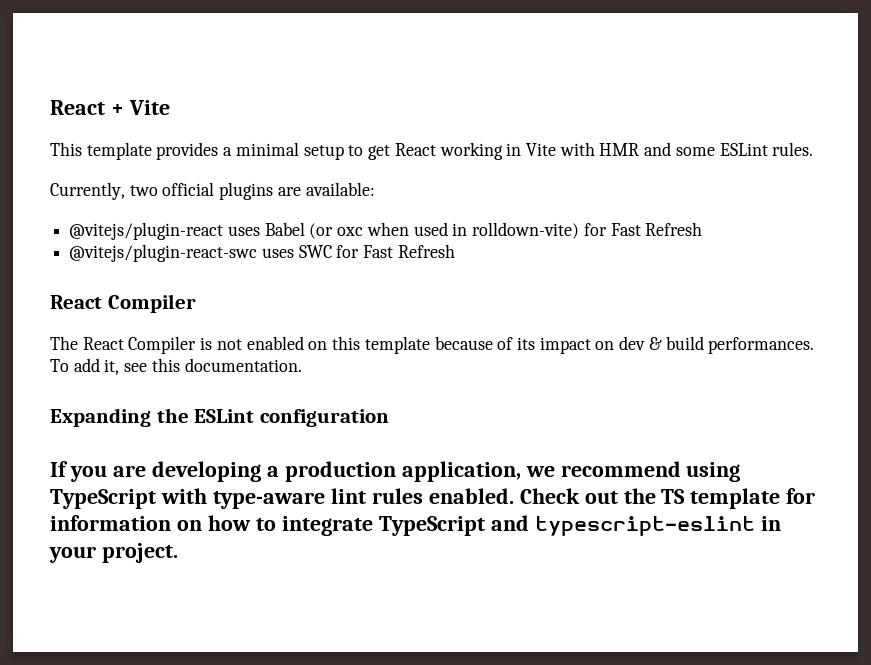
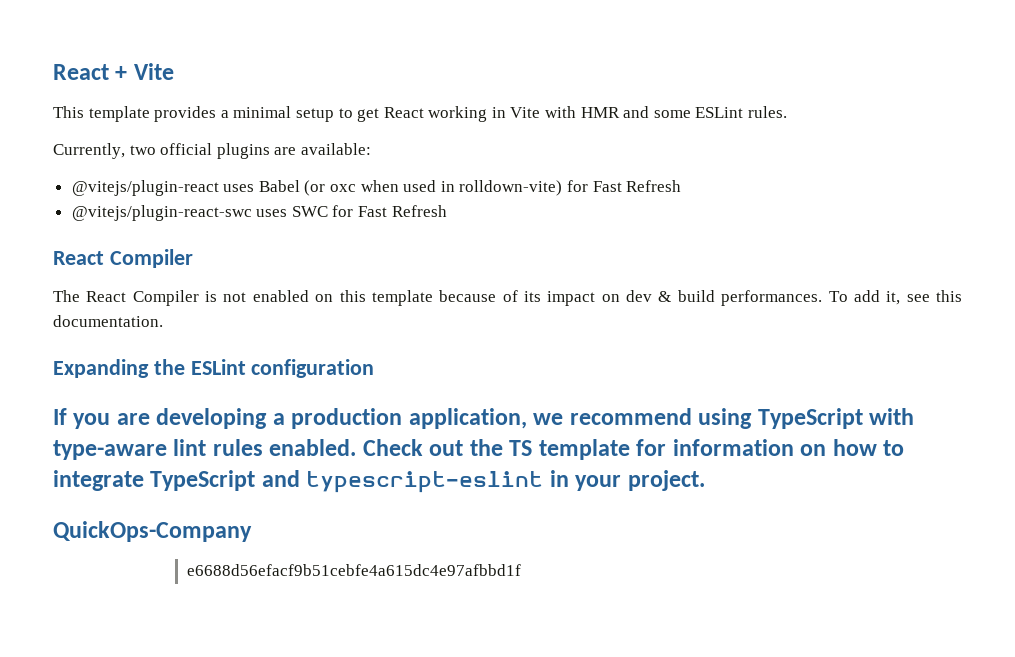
+ QuickOps-Company
+ e6688d56efacf9b51cebfe4a615dc4e97afbbd1f

